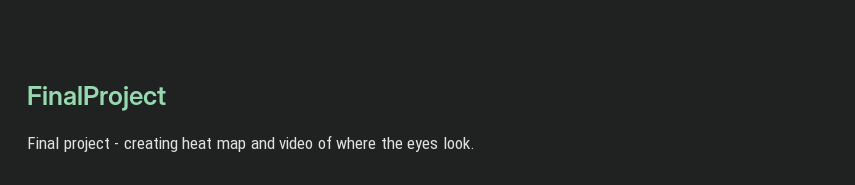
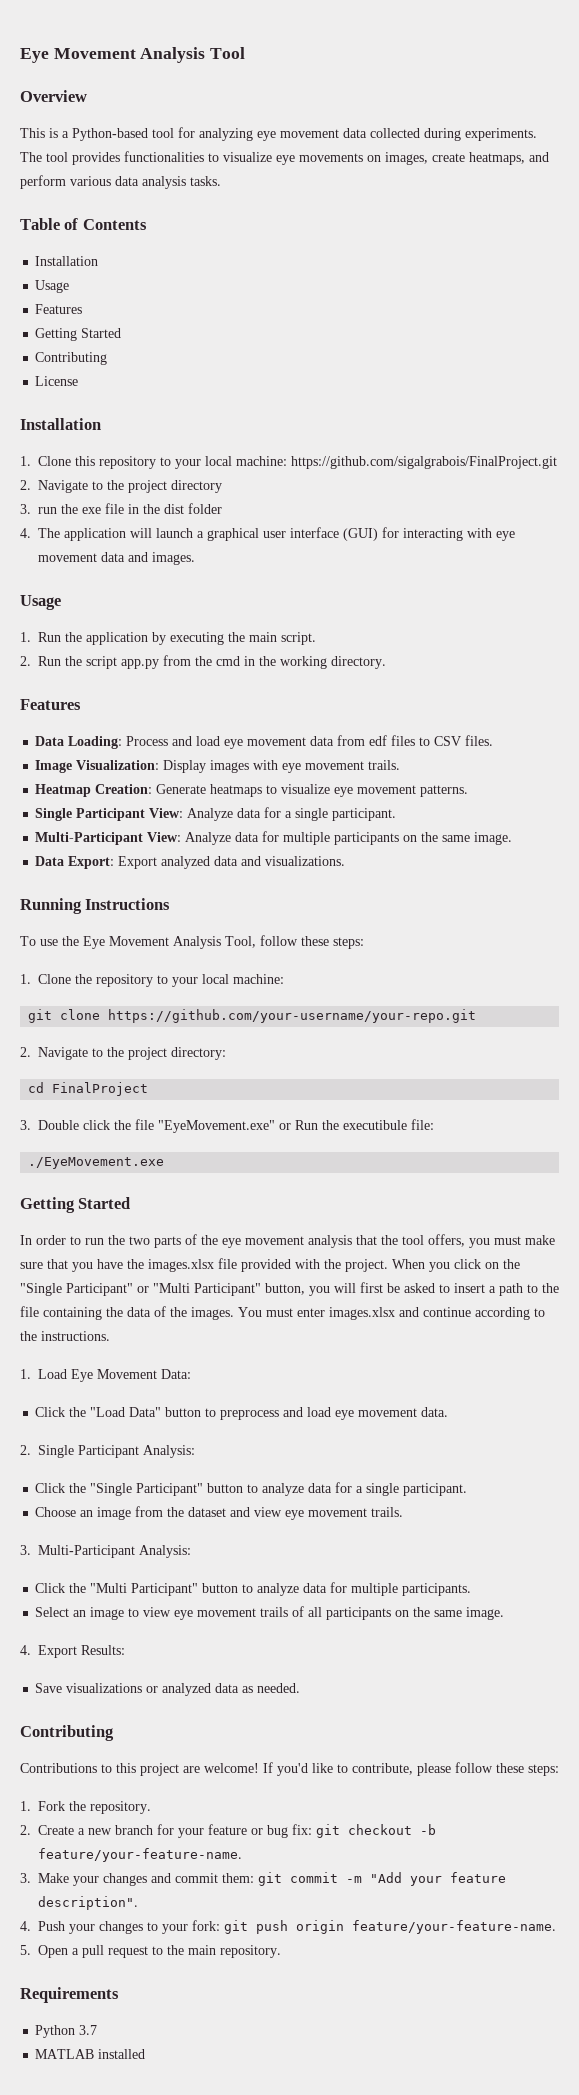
- FinalProject
- Final project - creating heat map and video of where the eyes look.
+ Eye Movement Analysis Tool
+ Overview
+ This is a Python-based tool for analyzing eye movement data collected during experiments. The tool provides functionalities to visualize eye movements on images, create heatmaps, and perform various data analysis tasks.
+ Table of Contents
+ Installation
+ Usage
+ Features
+ Getting Started
+ Contributing
+ License
+ Installation
+ 1. Clone this repository to your local machine: https://github.com/sigalgrabois/FinalProject.git
+ 2. Navigate to the project directory
+ 3. run the exe file in the dist folder
+ 4. The application will launch a graphical user interface (GUI) for interacting with eye movement data and images.
+ Usage
+ 1. Run the application by executing the main script.
+ 2. Run the script app.py from the cmd in the working directory.
+ Features
+ Data Loading: Process and load eye movement data from edf files to CSV files.
+ Image Visualization: Display images with eye movement trails.
+ Heatmap Creation: Generate heatmaps to visualize eye movement patterns.
+ Single Participant View: Analyze data for a single participant.
+ Multi-Participant View: Analyze data for multiple participants on the same image.
+ Data Export: Export analyzed data and visualizations.
+ Running Instructions
+ To use the Eye Movement Analysis Tool, follow these steps:
+ 1. Clone the repository to your local machine:
+ git clone https://github.com/your-username/your-repo.git
+ 2. Navigate to the project directory:
+ cd FinalProject
+ 3. Double click the file "EyeMovement.exe" or Run the executibule file:
+ ./EyeMovement.exe
+ Getting Started
+ In order to run the two parts of the eye movement analysis that the tool offers, you must make sure that you have the images.xlsx file provided with the project. When you click on the "Single Participant" or "Multi Participant" button, you will first be asked to insert a path to the file containing the data of the images. You must enter images.xlsx and continue according to the instructions.
+ 1. Load Eye Movement Data:
+ Click the "Load Data" button to preprocess and load eye movement data.
+ 2. Single Participant Analysis:
+ Click the "Single Participant" button to analyze data for a single participant.
+ Choose an image from the dataset and view eye movement trails.
+ 3. Multi-Participant Analysis:
+ Click the "Multi Participant" button to analyze data for multiple participants.
+ Select an image to view eye movement trails of all participants on the same image.
+ 4. Export Results:
+ Save visualizations or analyzed data as needed.
+ Contributing
+ Contributions to this project are welcome! If you'd like to contribute, please follow these steps:
+ 1. Fork the repository.
+ 2. Create a new branch for your feature or bug fix: git checkout -b feature/your-feature-name.
+ 3. Make your changes and commit them: git commit -m "Add your feature description".
+ 4. Push your changes to your fork: git push origin feature/your-feature-name.
+ 5. Open a pull request to the main repository.
+ Requirements
+ Python 3.7
+ MATLAB installed

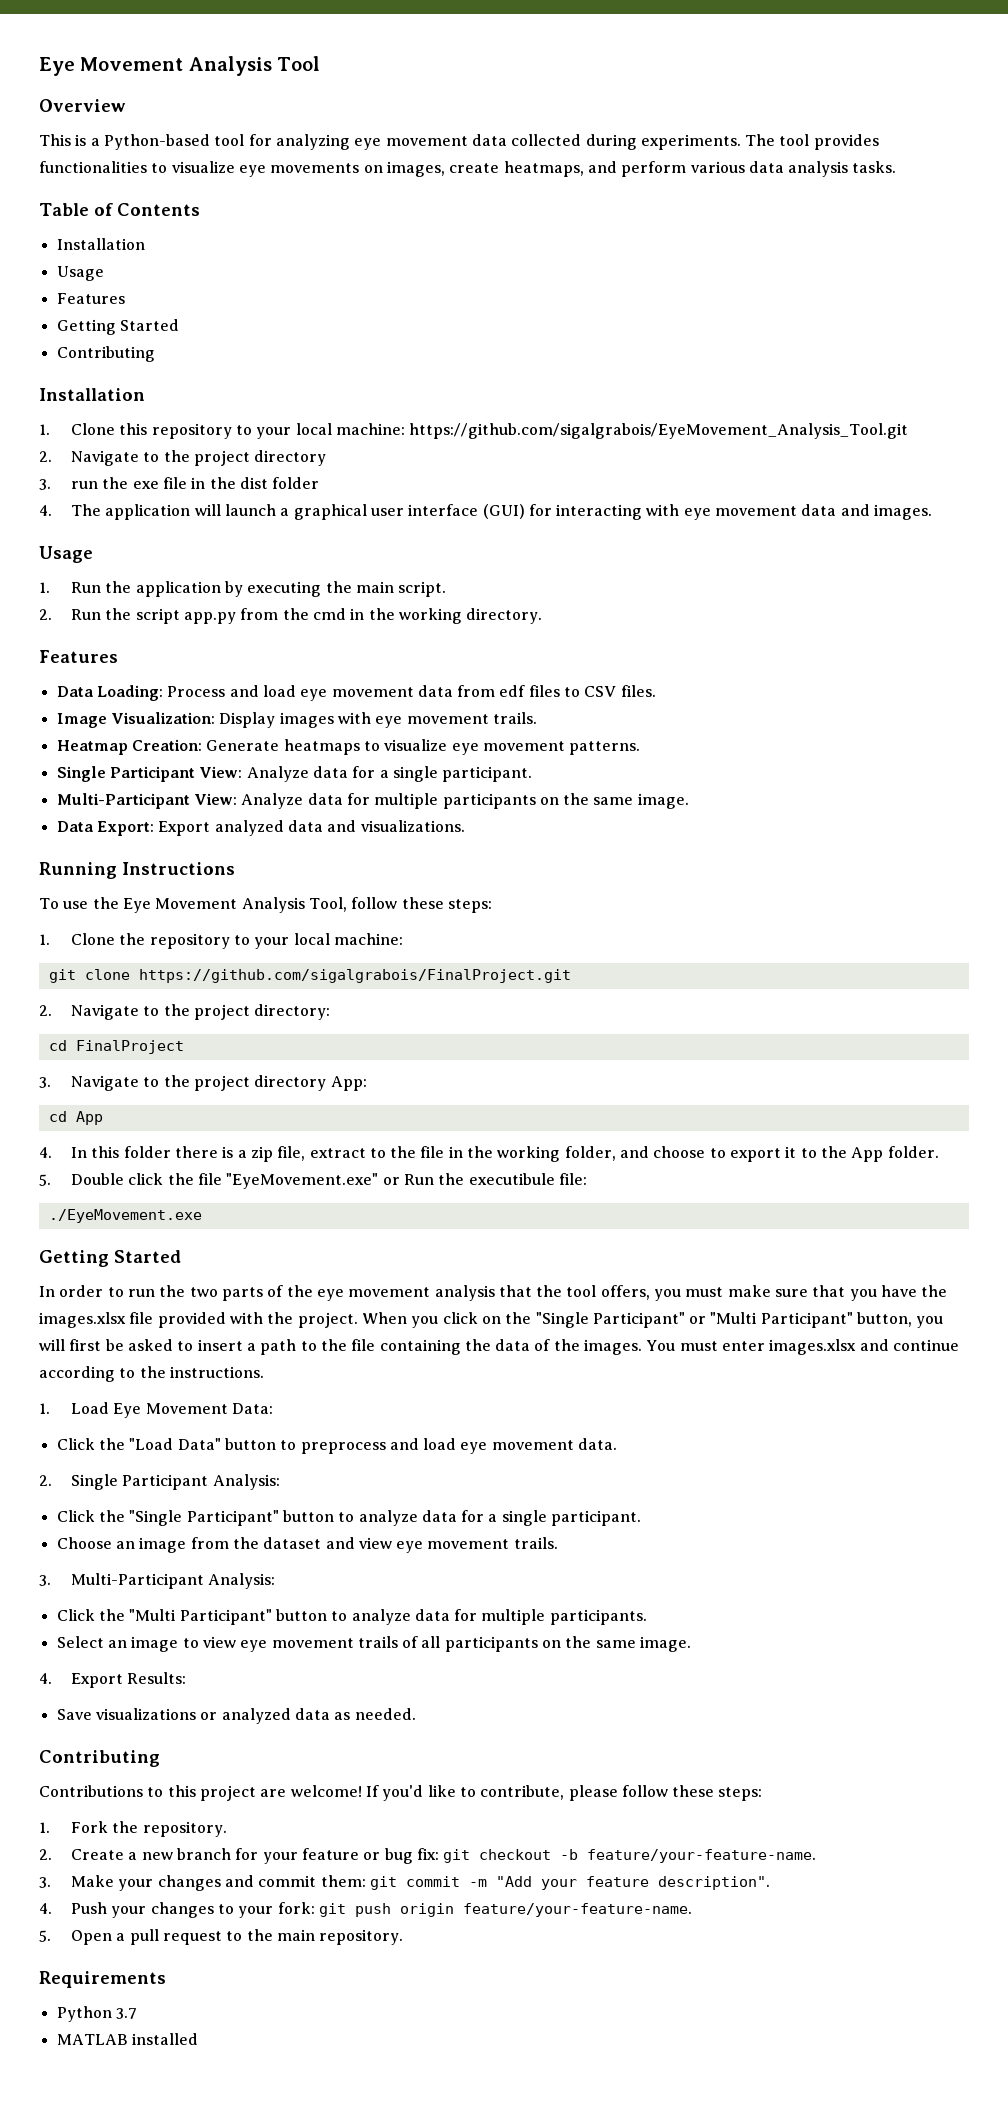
- License
- 1. Clone this repository to your local machine: https://github.com/sigalgrabois/FinalProject.git
+ 1. Clone this repository to your local machine: https://github.com/sigalgrabois/EyeMovement_Analysis_Tool.git
- git clone https://github.com/your-username/your-repo.git
+ git clone https://github.com/sigalgrabois/FinalProject.git
- 3. Double click the file "EyeMovement.exe" or Run the executibule file:
+ 3. Navigate to the project directory App:
+ cd App
+ 4. In this folder there is a zip file, extract to the file in the working folder, and choose to export it to the App folder.
+ 5. Double click the file "EyeMovement.exe" or Run the executibule file:

